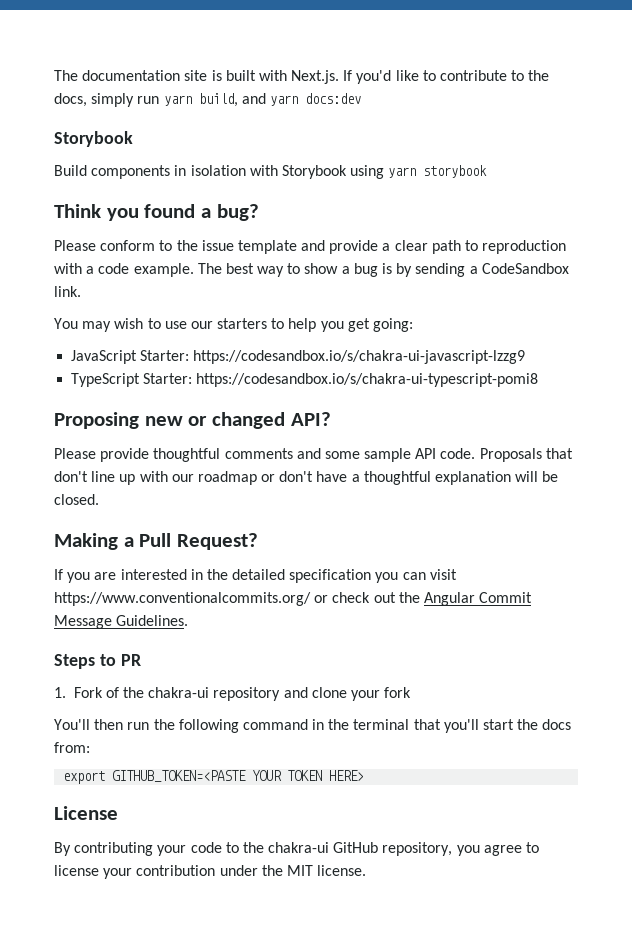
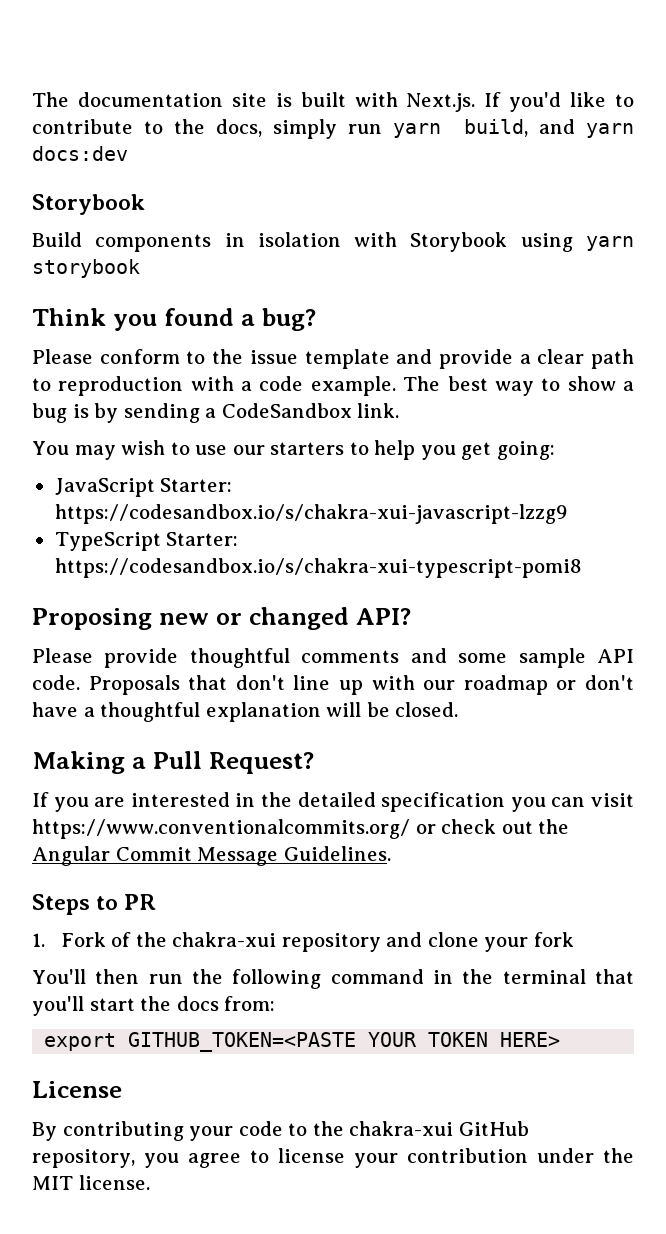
- JavaScript Starter: https://codesandbox.io/s/chakra-ui-javascript-lzzg9
+ JavaScript Starter: https://codesandbox.io/s/chakra-xui-javascript-lzzg9
- TypeScript Starter: https://codesandbox.io/s/chakra-ui-typescript-pomi8
+ TypeScript Starter: https://codesandbox.io/s/chakra-xui-typescript-pomi8
- 1. Fork of the chakra-ui repository and clone your fork
+ 1. Fork of the chakra-xui repository and clone your fork
- By contributing your code to the chakra-ui GitHub repository, you agree to license your contribution under the MIT license.
+ By contributing your code to the chakra-xui GitHub repository, you agree to license your contribution under the MIT license.

